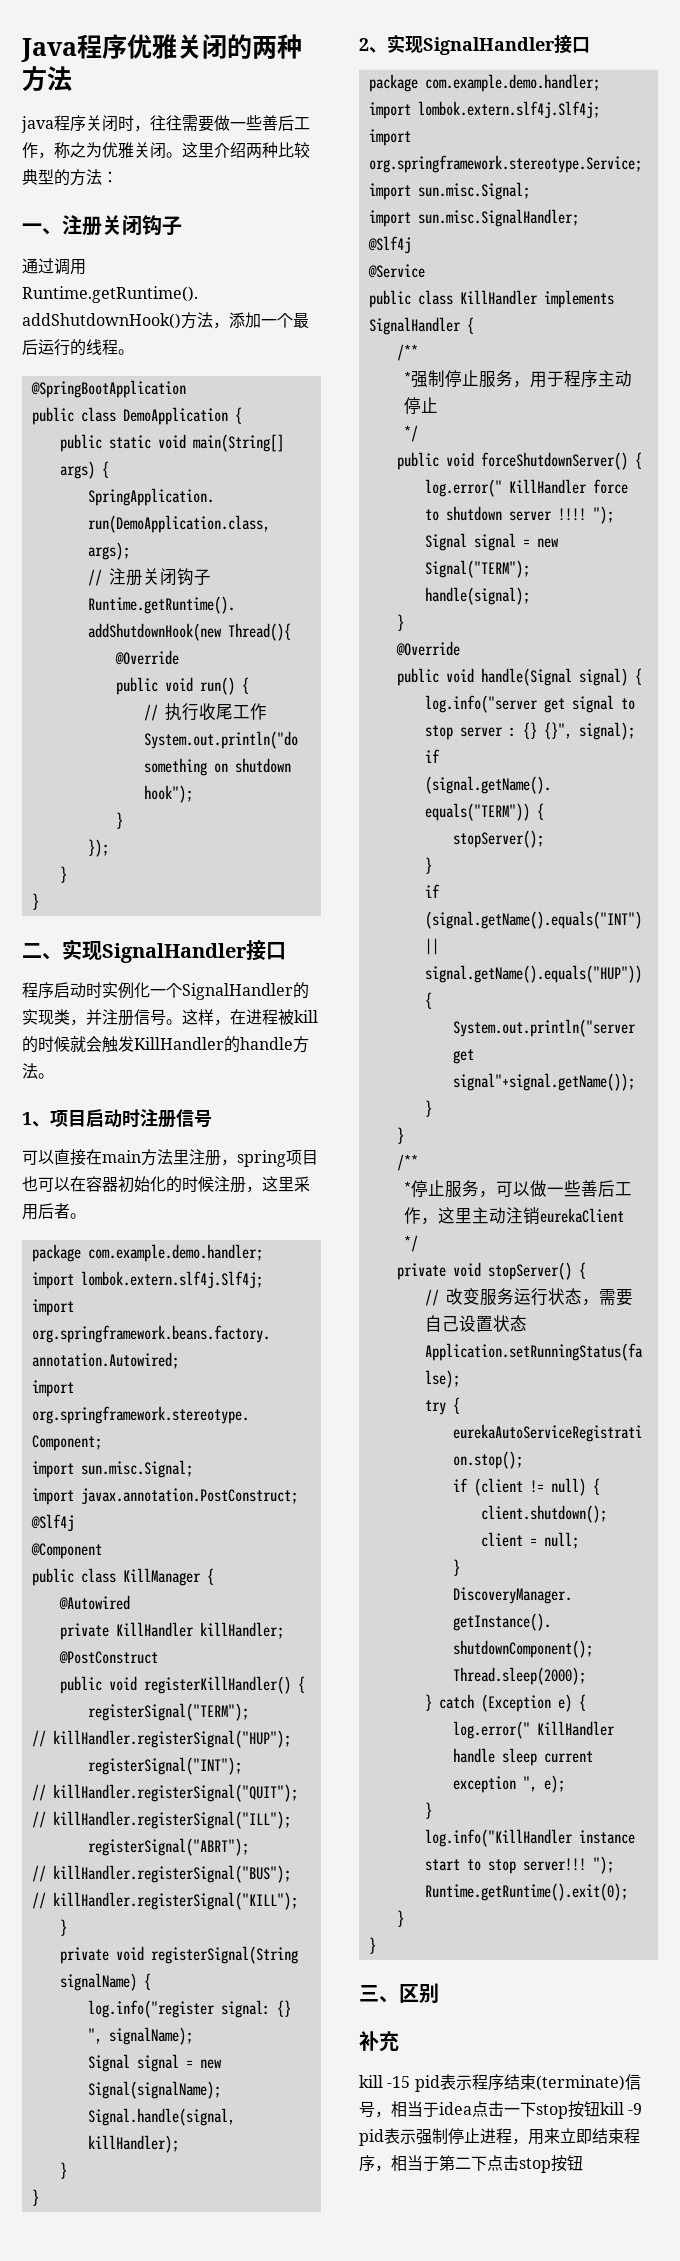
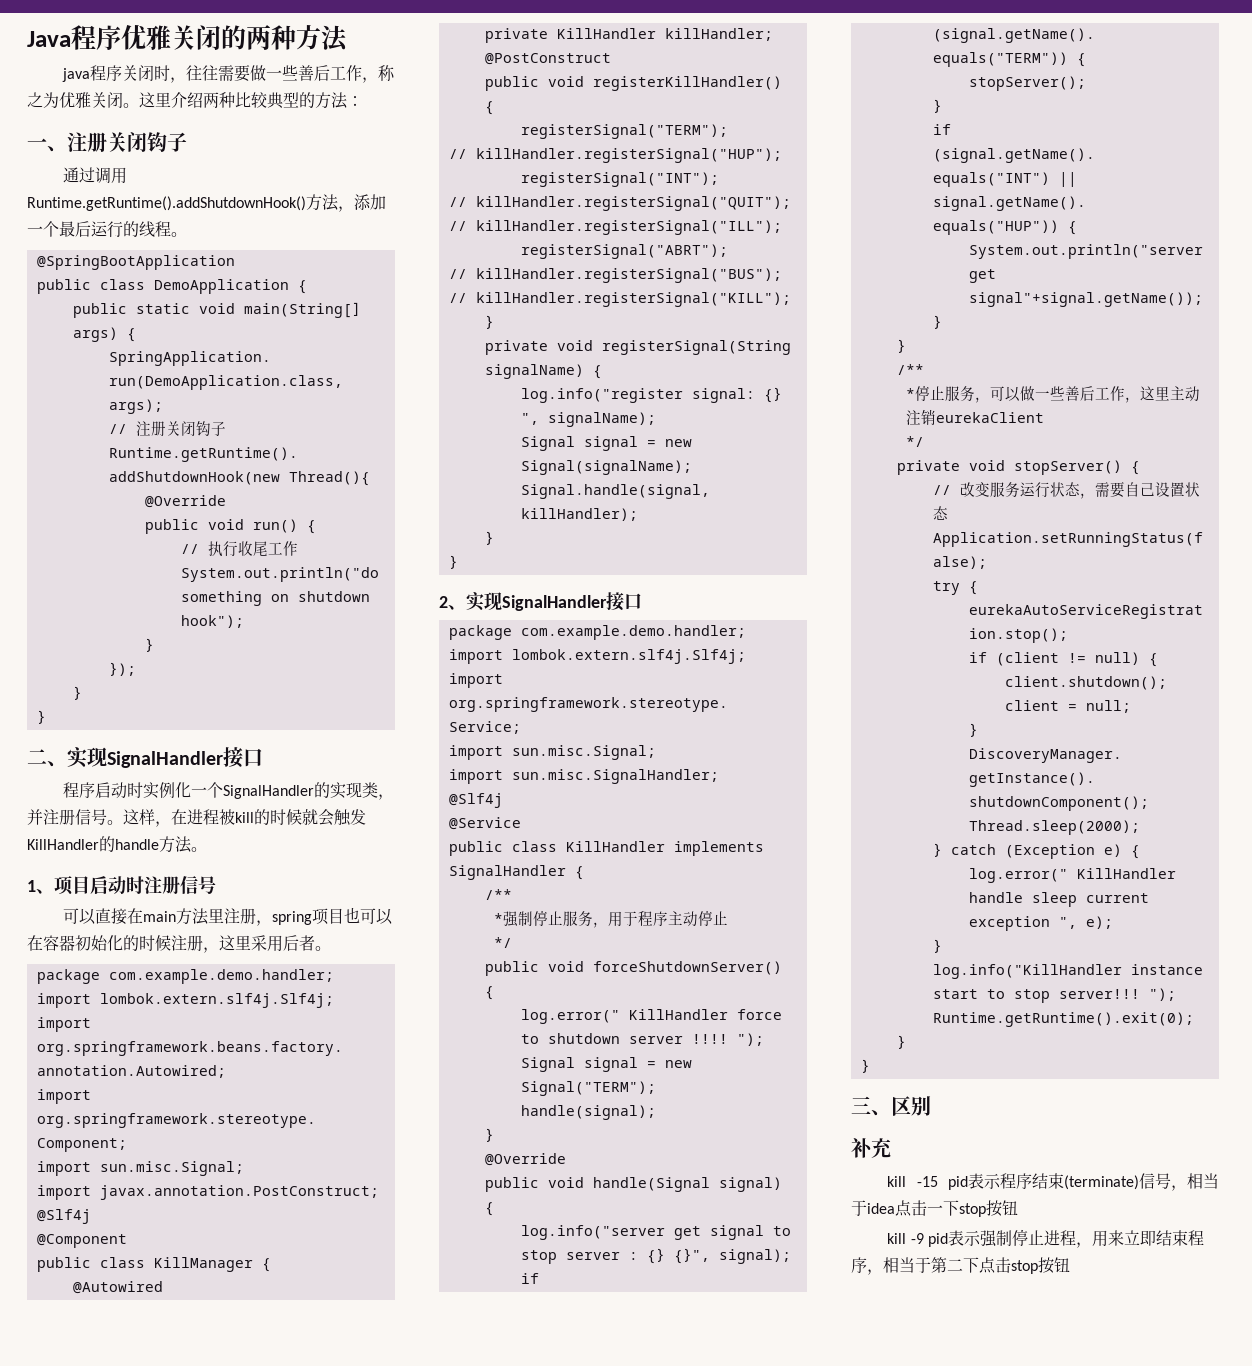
- kill -15 pid表示程序结束(terminate)信号，相当于idea点击一下stop按钮kill -9 pid表示强制停止进程，用来立即结束程序，相当于第二下点击stop按钮
+ kill -15 pid表示程序结束(terminate)信号，相当于idea点击一下stop按钮
+ kill -9 pid表示强制停止进程，用来立即结束程序，相当于第二下点击stop按钮

